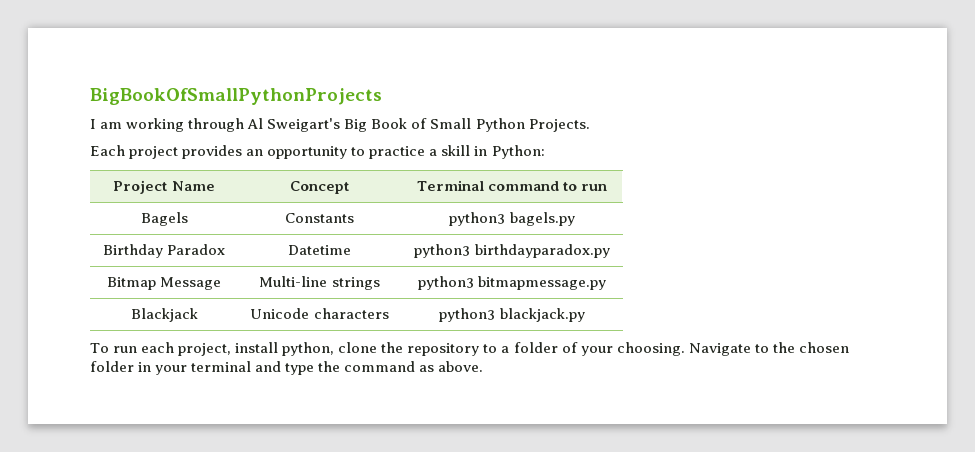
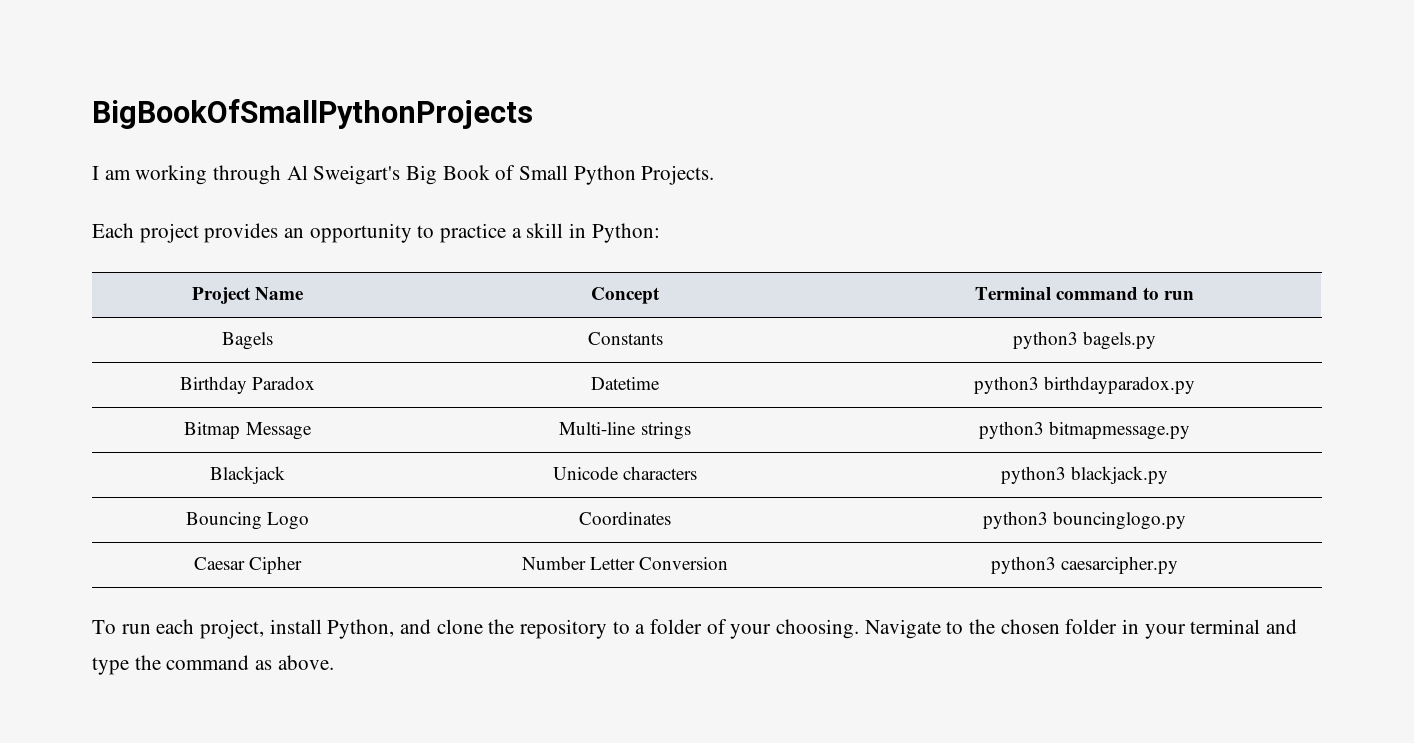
+ Bouncing Logo | Coordinates | python3 bouncinglogo.py
+ Caesar Cipher | Number Letter Conversion | python3 caesarcipher.py
- To run each project, install python, clone the repository to a folder of your choosing.
+ To run each project, install Python, and clone the repository to a folder of your choosing.

